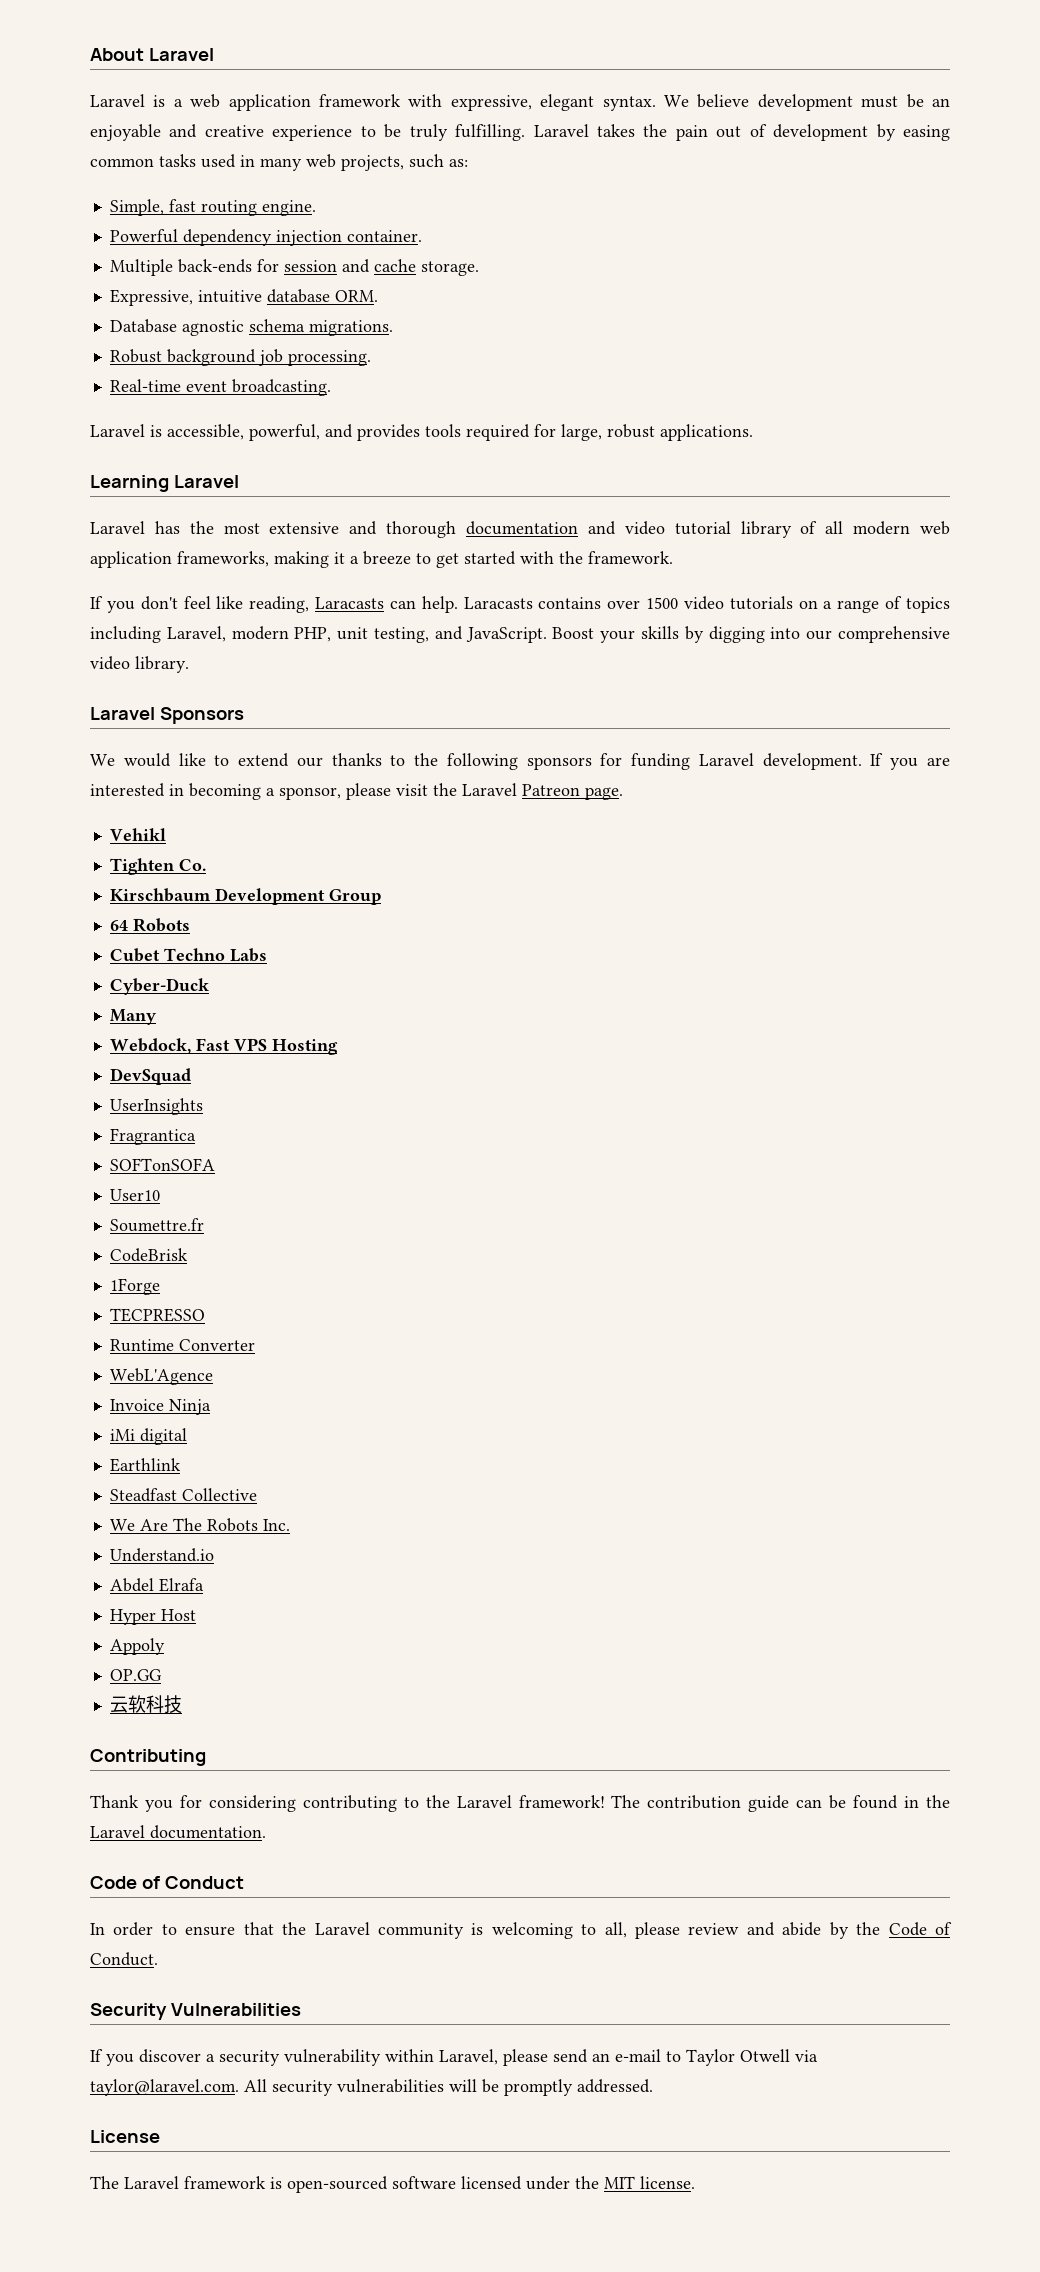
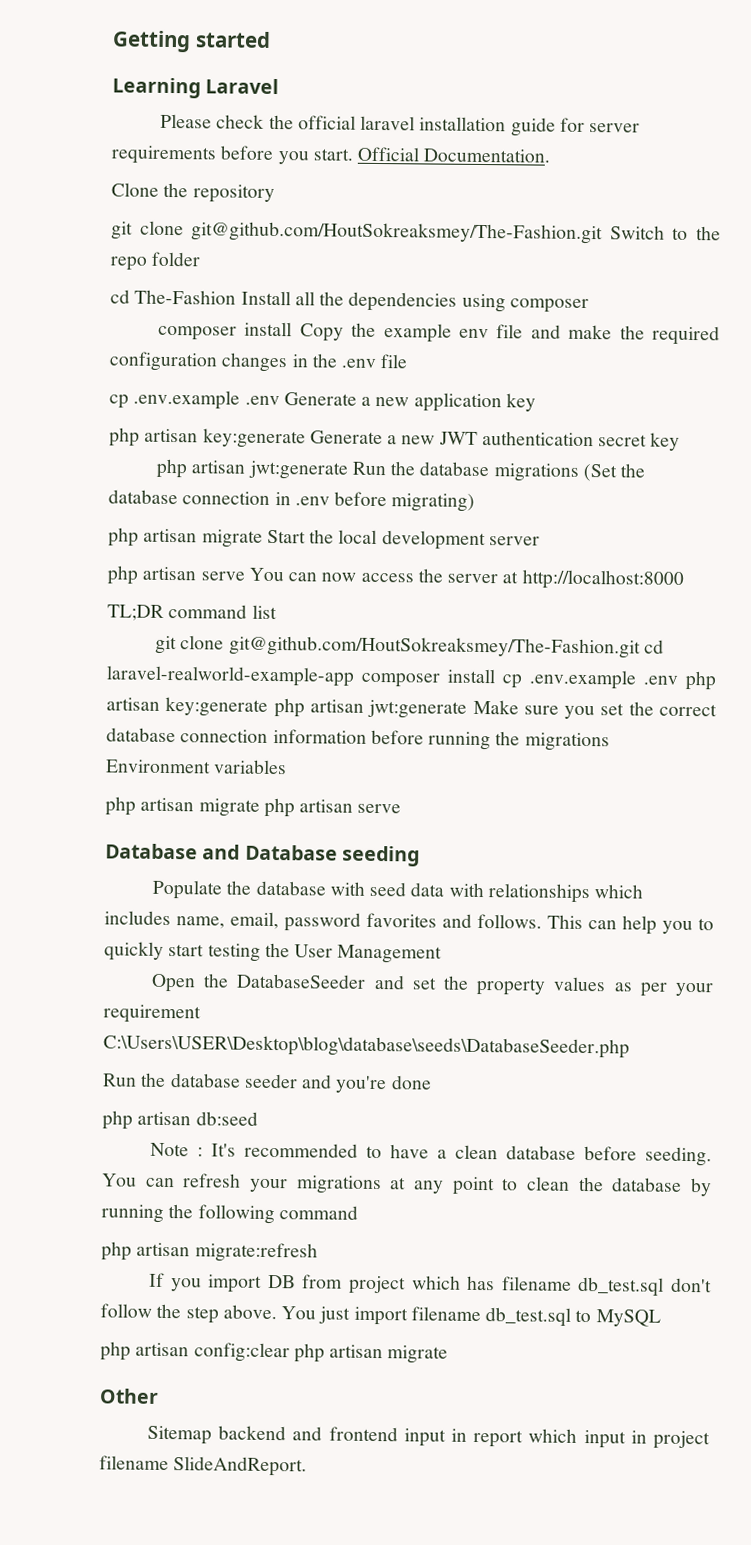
- About Laravel
- Laravel is a web application framework with expressive, elegant syntax. We believe development must be an enjoyable and creative experience to be truly fulfilling. Laravel takes the pain out of development by easing common tasks used in many web projects, such as:
- Simple, fast routing engine.
- Powerful dependency injection container.
- Multiple back-ends for session and cache storage.
- Expressive, intuitive database ORM.
- Database agnostic schema migrations.
- Robust background job processing.
- Real-time event broadcasting.
- Laravel is accessible, powerful, and provides tools required for large, robust applications.
+ Getting started
  Learning Laravel
- Laravel has the most extensive and thorough documentation and video tutorial library of all modern web application frameworks, making it a breeze to get started with the framework.
- If you don't feel like reading, Laracasts can help. Laracasts contains over 1500 video tutorials on a range of topics including Laravel, modern PHP, unit testing, and JavaScript. Boost your skills by digging into our comprehensive video library.
- Laravel Sponsors
- We would like to extend our thanks to the following sponsors for funding Laravel development. If you are interested in becoming a sponsor, please visit the Laravel Patreon page.
- Vehikl
- Tighten Co.
- Kirschbaum Development Group
- 64 Robots
- Cubet Techno Labs
- Cyber-Duck
- Many
- Webdock, Fast VPS Hosting
- DevSquad
- UserInsights
- Fragrantica
- SOFTonSOFA
- User10
- Soumettre.fr
- CodeBrisk
- 1Forge
- TECPRESSO
- Runtime Converter
- WebL'Agence
- Invoice Ninja
- iMi digital
- Earthlink
- Steadfast Collective
- We Are The Robots Inc.
- Understand.io
- Abdel Elrafa
- Hyper Host
- Appoly
- OP.GG
- 云软科技
- Contributing
- Thank you for considering contributing to the Laravel framework! The contribution guide can be found in the Laravel documentation.
- Code of Conduct
- In order to ensure that the Laravel community is welcoming to all, please review and abide by the Code of Conduct.
- Security Vulnerabilities
- If you discover a security vulnerability within Laravel, please send an e-mail to Taylor Otwell via taylor@laravel.com. All security vulnerabilities will be promptly addressed.
- License
- The Laravel framework is open-sourced software licensed under the MIT license.
+ Please check the official laravel installation guide for server requirements before you start. Official Documentation.
+ Clone the repository
+ git clone git@github.com/HoutSokreaksmey/The-Fashion.git Switch to the repo folder
+ cd The-Fashion Install all the dependencies using composer
+ composer install Copy the example env file and make the required configuration changes in the .env file
+ cp .env.example .env Generate a new application key
+ php artisan key:generate Generate a new JWT authentication secret key
+ php artisan jwt:generate Run the database migrations (Set the database connection in .env before migrating)
+ php artisan migrate Start the local development server
+ php artisan serve You can now access the server at http://localhost:8000
+ TL;DR command list
+ git clone git@github.com/HoutSokreaksmey/The-Fashion.git cd laravel-realworld-example-app composer install cp .env.example .env php artisan key:generate php artisan jwt:generate Make sure you set the correct database connection information before running the migrations Environment variables
+ php artisan migrate php artisan serve
+ Database and Database seeding
+ Populate the database with seed data with relationships which includes name, email, password favorites and follows. This can help you to quickly start testing the User Management
+ Open the DatabaseSeeder and set the property values as per your requirement C:\Users\USER\Desktop\blog\database\seeds\DatabaseSeeder.php
+ Run the database seeder and you're done
+ php artisan db:seed
+ Note : It's recommended to have a clean database before seeding. You can refresh your migrations at any point to clean the database by running the following command
+ php artisan migrate:refresh
+ If you import DB from project which has filename db_test.sql don't follow the step above. You just import filename db_test.sql to MySQL
+ php artisan config:clear php artisan migrate
+ Other
+ Sitemap backend and frontend input in report which input in project filename SlideAndReport.

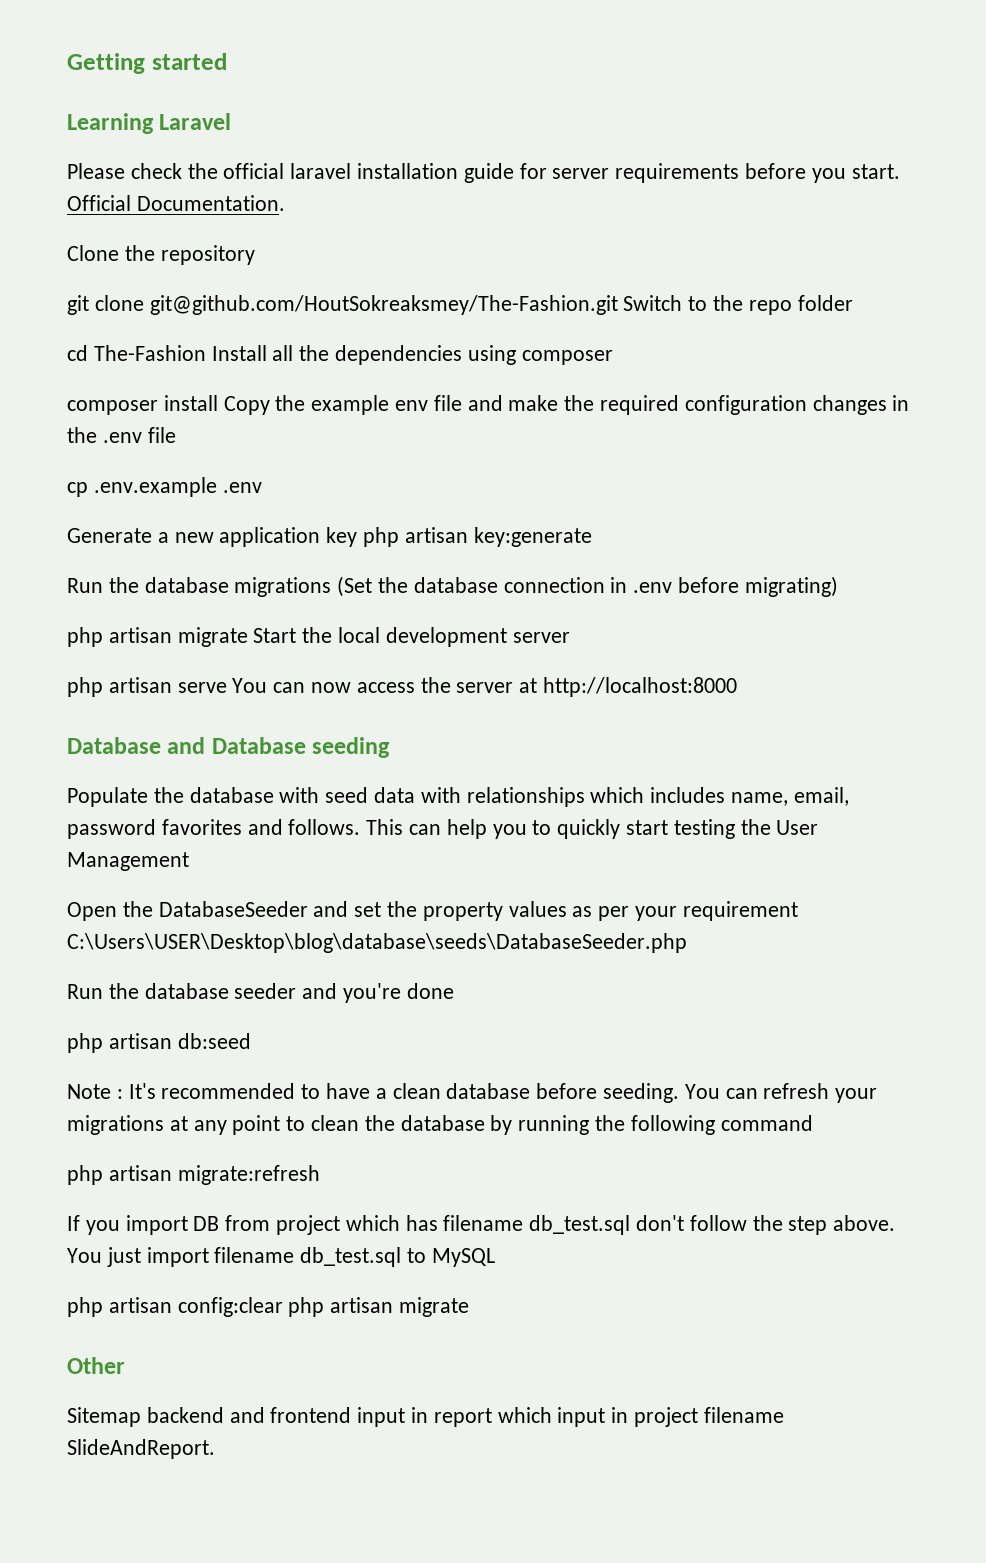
- cp .env.example .env Generate a new application key
- php artisan key:generate Generate a new JWT authentication secret key
- php artisan jwt:generate Run the database migrations (Set the database connection in .env before migrating)
+ cp .env.example .env
+ Generate a new application key php artisan key:generate
+ Run the database migrations (Set the database connection in .env before migrating)
- TL;DR command list
- git clone git@github.com/HoutSokreaksmey/The-Fashion.git cd laravel-realworld-example-app composer install cp .env.example .env php artisan key:generate php artisan jwt:generate Make sure you set the correct database connection information before running the migrations Environment variables
- php artisan migrate php artisan serve

